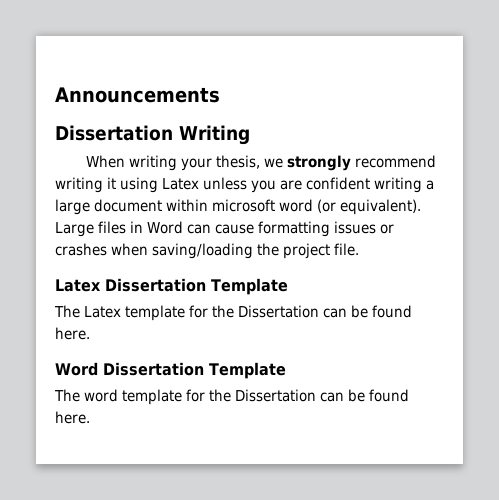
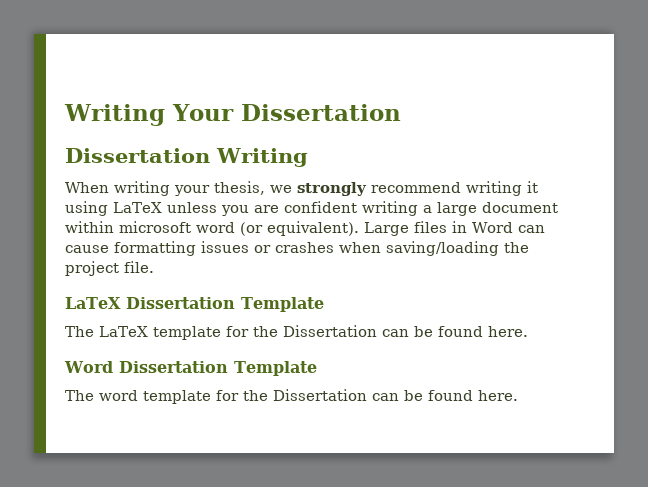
- Announcements
+ Writing Your Dissertation
- When writing your thesis, we strongly recommend writing it using Latex unless you are confident writing a large document within microsoft word (or equivalent).
+ When writing your thesis, we strongly recommend writing it using LaTeX unless you are confident writing a large document within microsoft word (or equivalent).
- Latex Dissertation Template
- The Latex template for the Dissertation can be found here.
+ LaTeX Dissertation Template
+ The LaTeX template for the Dissertation can be found here.

